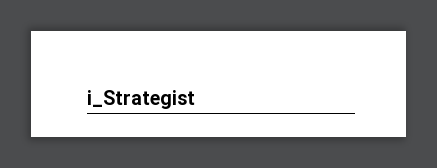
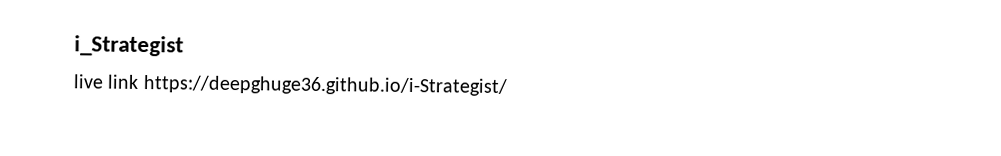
+ live link https://deepghuge36.github.io/i-Strategist/

